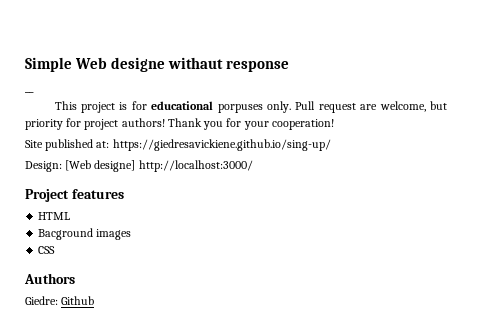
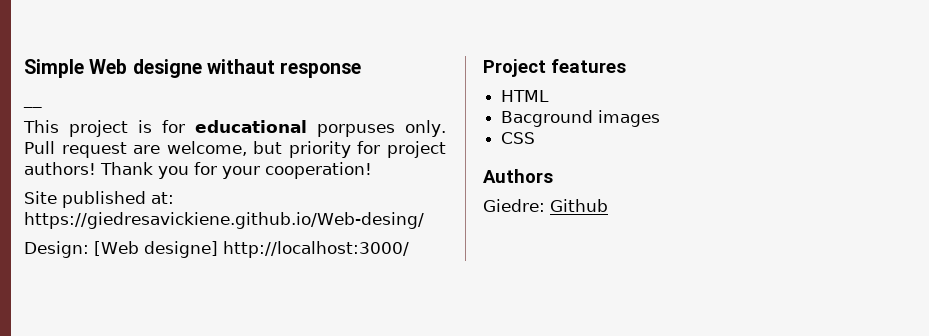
- Site published at: https://giedresavickiene.github.io/sing-up/
+ Site published at: https://giedresavickiene.github.io/Web-desing/

